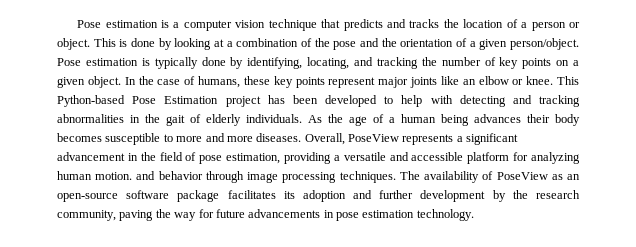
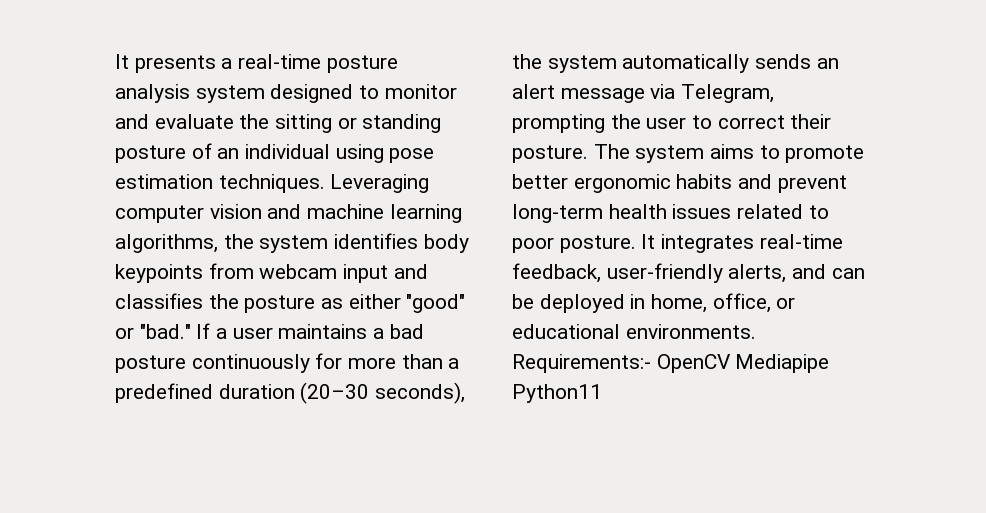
- Pose estimation is a computer vision technique that predicts and tracks the location of a person or object. This is done by looking at a combination of the pose and the orientation of a given person/object. Pose estimation is typically done by identifying, locating, and tracking the number of key points on a given object. In the case of humans, these key points represent major joints like an elbow or knee. This Python-based Pose Estimation project has been developed to help with detecting and tracking abnormalities in the gait of elderly individuals. As the age of a human being advances their body becomes susceptible to more and more diseases. Overall, PoseView represents a significant advancement in the field of pose estimation, providing a versatile and accessible platform for analyzing human motion. and behavior through image processing techniques. The availability of PoseView as an open-source software package facilitates its adoption and further development by the research community, paving the way for future advancements in pose estimation technology.
+ It presents a real-time posture analysis system designed to monitor and evaluate the sitting or standing posture of an individual using pose estimation techniques. Leveraging computer vision and machine learning algorithms, the system identifies body keypoints from webcam input and classifies the posture as either "good" or "bad." If a user maintains a bad posture continuously for more than a predefined duration (20–30 seconds), the system automatically sends an alert message via Telegram, prompting the user to correct their posture. The system aims to promote better ergonomic habits and prevent long-term health issues related to poor posture. It integrates real-time feedback, user-friendly alerts, and can be deployed in home, office, or educational environments. Requirements:- OpenCV Mediapipe Python11

